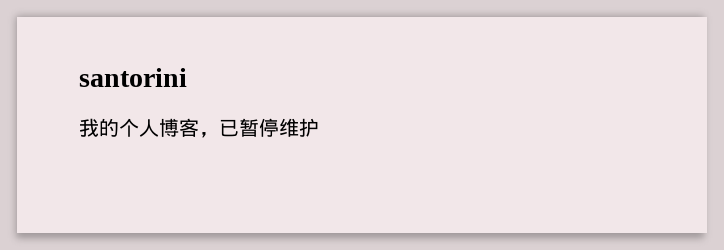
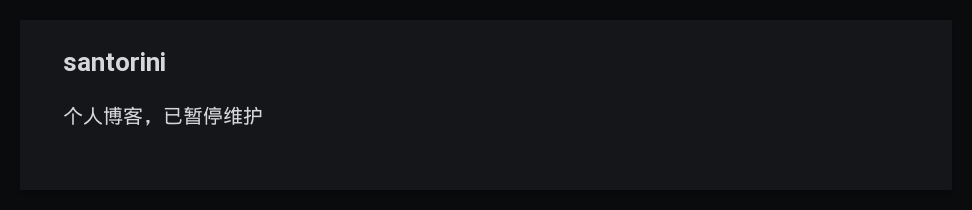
- 我的个人博客，已暂停维护
+ 个人博客，已暂停维护

